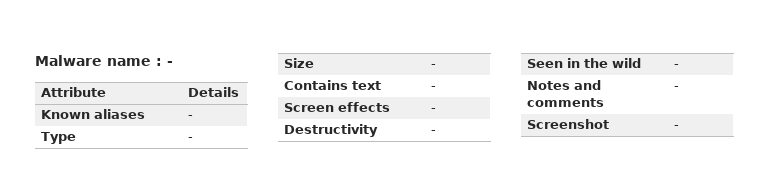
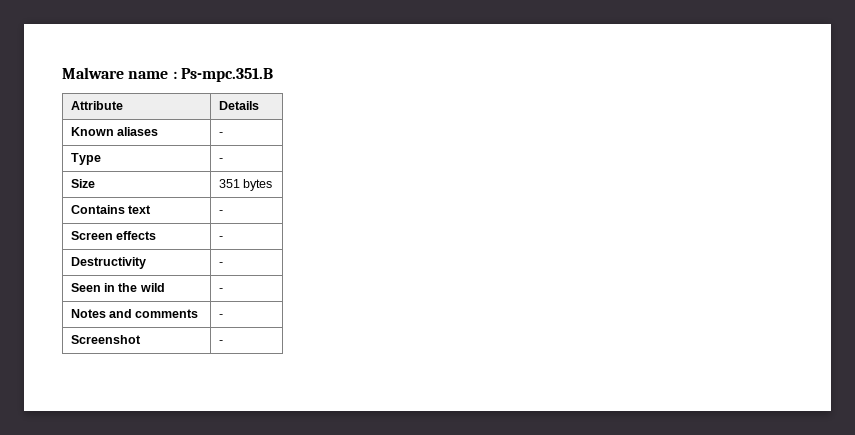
- Malware name : -
+ Malware name : Ps-mpc.351.B
- Size | -
+ Size | 351 bytes

